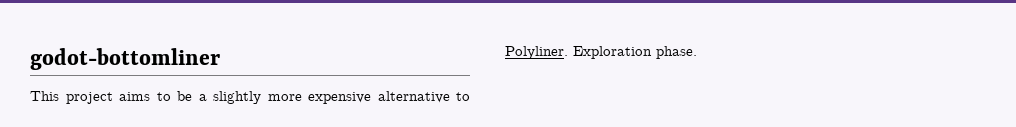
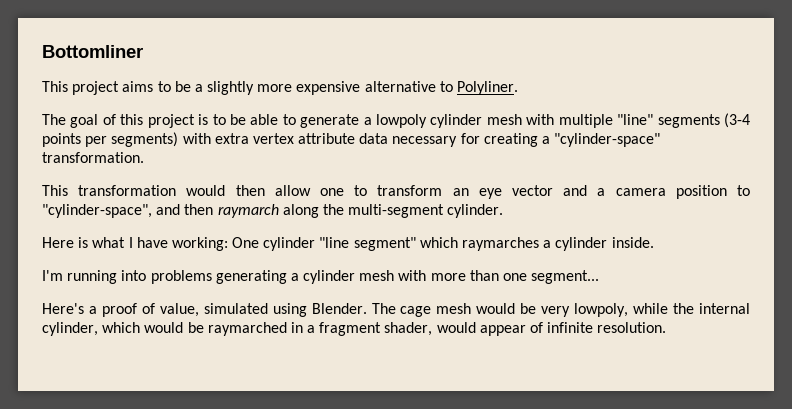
- godot-bottomliner
+ Bottomliner
- This project aims to be a slightly more expensive alternative to Polyliner. Exploration phase.
+ This project aims to be a slightly more expensive alternative to Polyliner.
+ The goal of this project is to be able to generate a lowpoly cylinder mesh with multiple "line" segments (3-4 points per segments) with extra vertex attribute data necessary for creating a "cylinder-space" transformation.
+ This transformation would then allow one to transform an eye vector and a camera position to "cylinder-space", and then raymarch along the multi-segment cylinder.
+ Here is what I have working: One cylinder "line segment" which raymarches a cylinder inside.
+ I'm running into problems generating a cylinder mesh with more than one segment...
+ Here's a proof of value, simulated using Blender. The cage mesh would be very lowpoly, while the internal cylinder, which would be raymarched in a fragment shader, would appear of infinite resolution.

